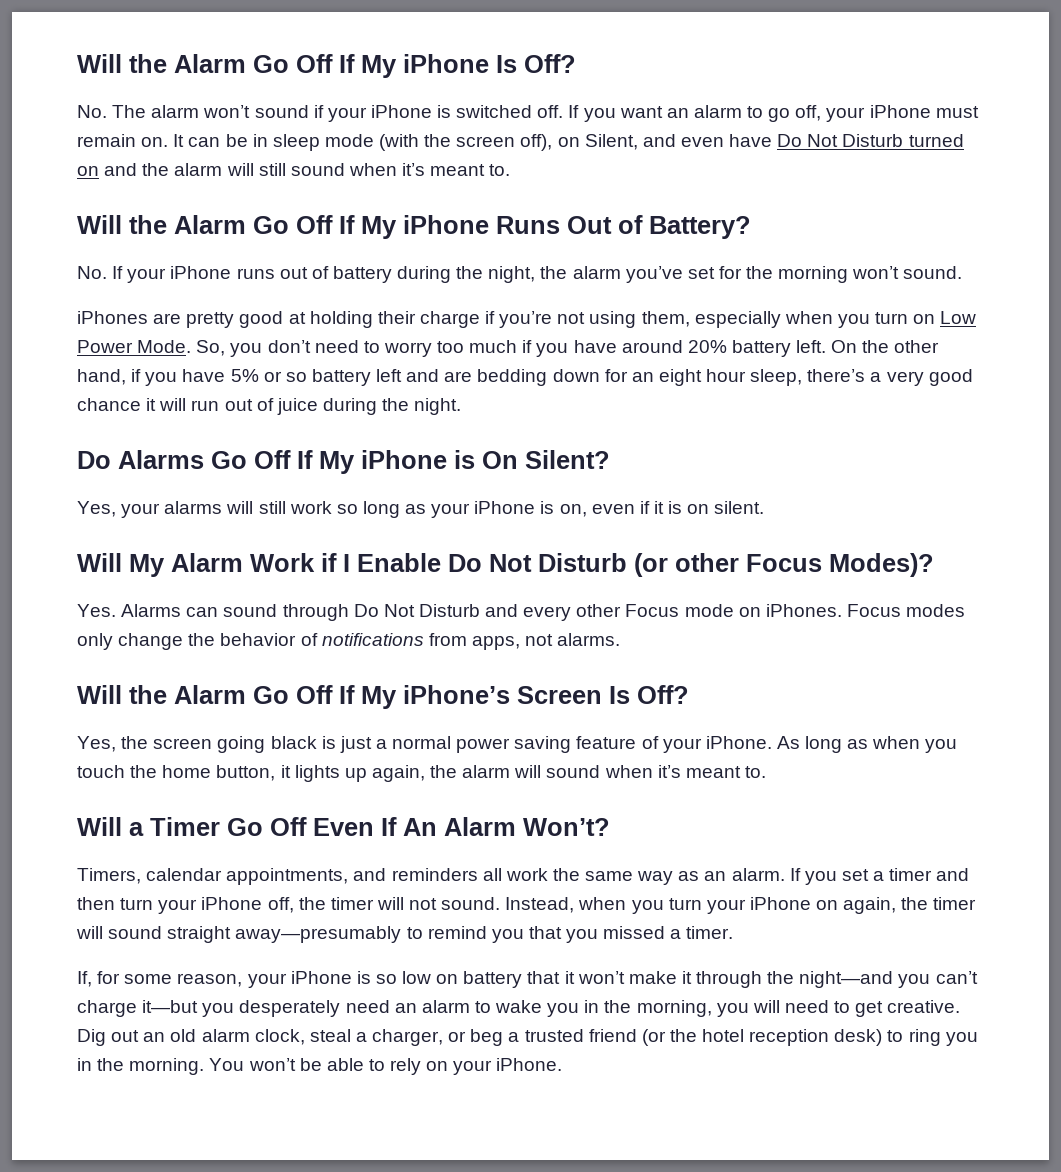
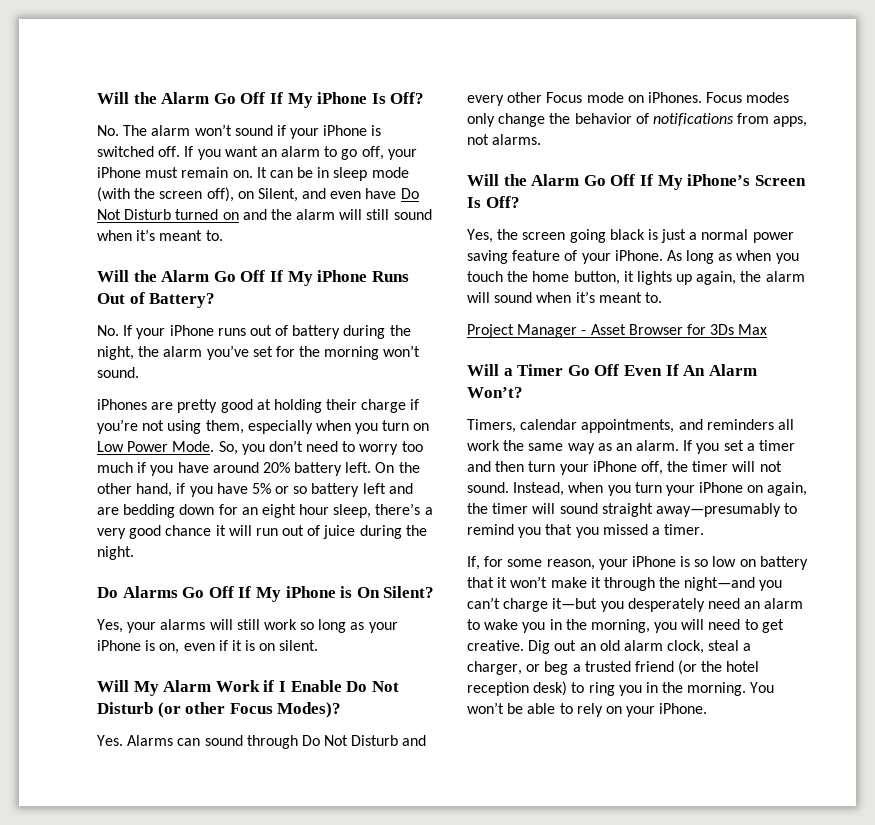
+ Project Manager - Asset Browser for 3Ds Max

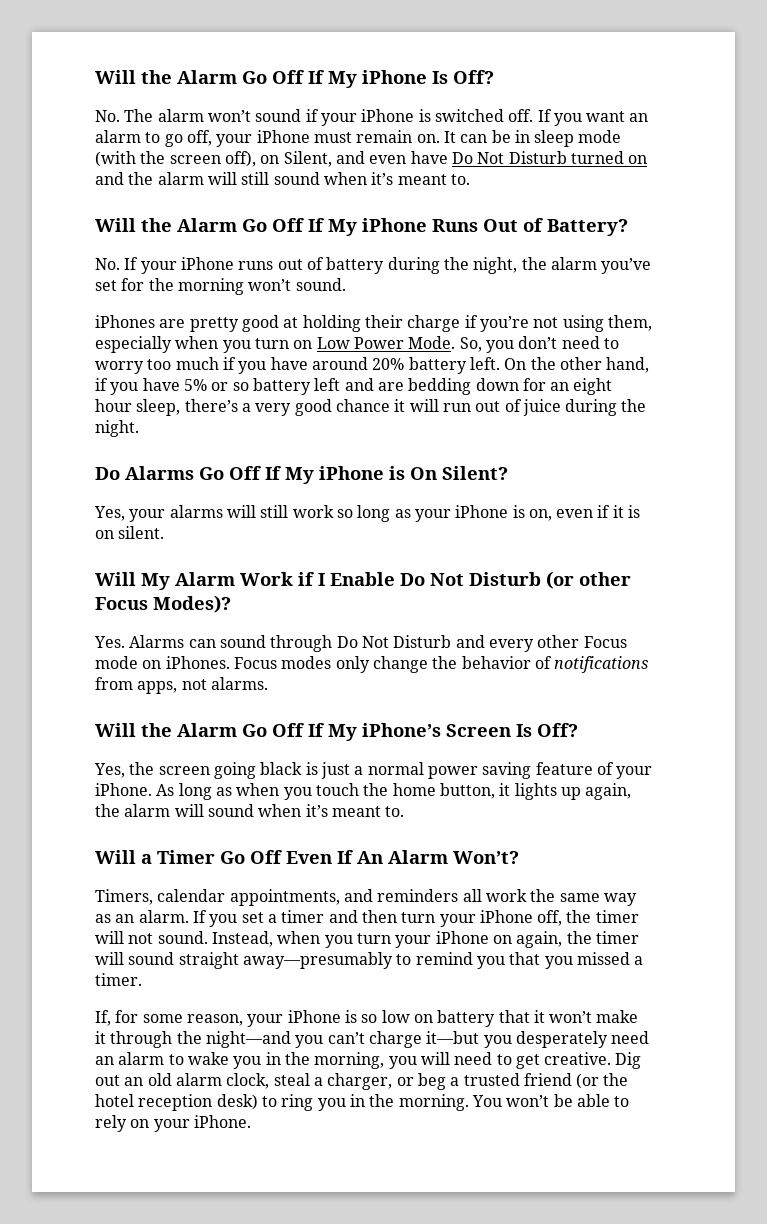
- Project Manager - Asset Browser for 3Ds Max

